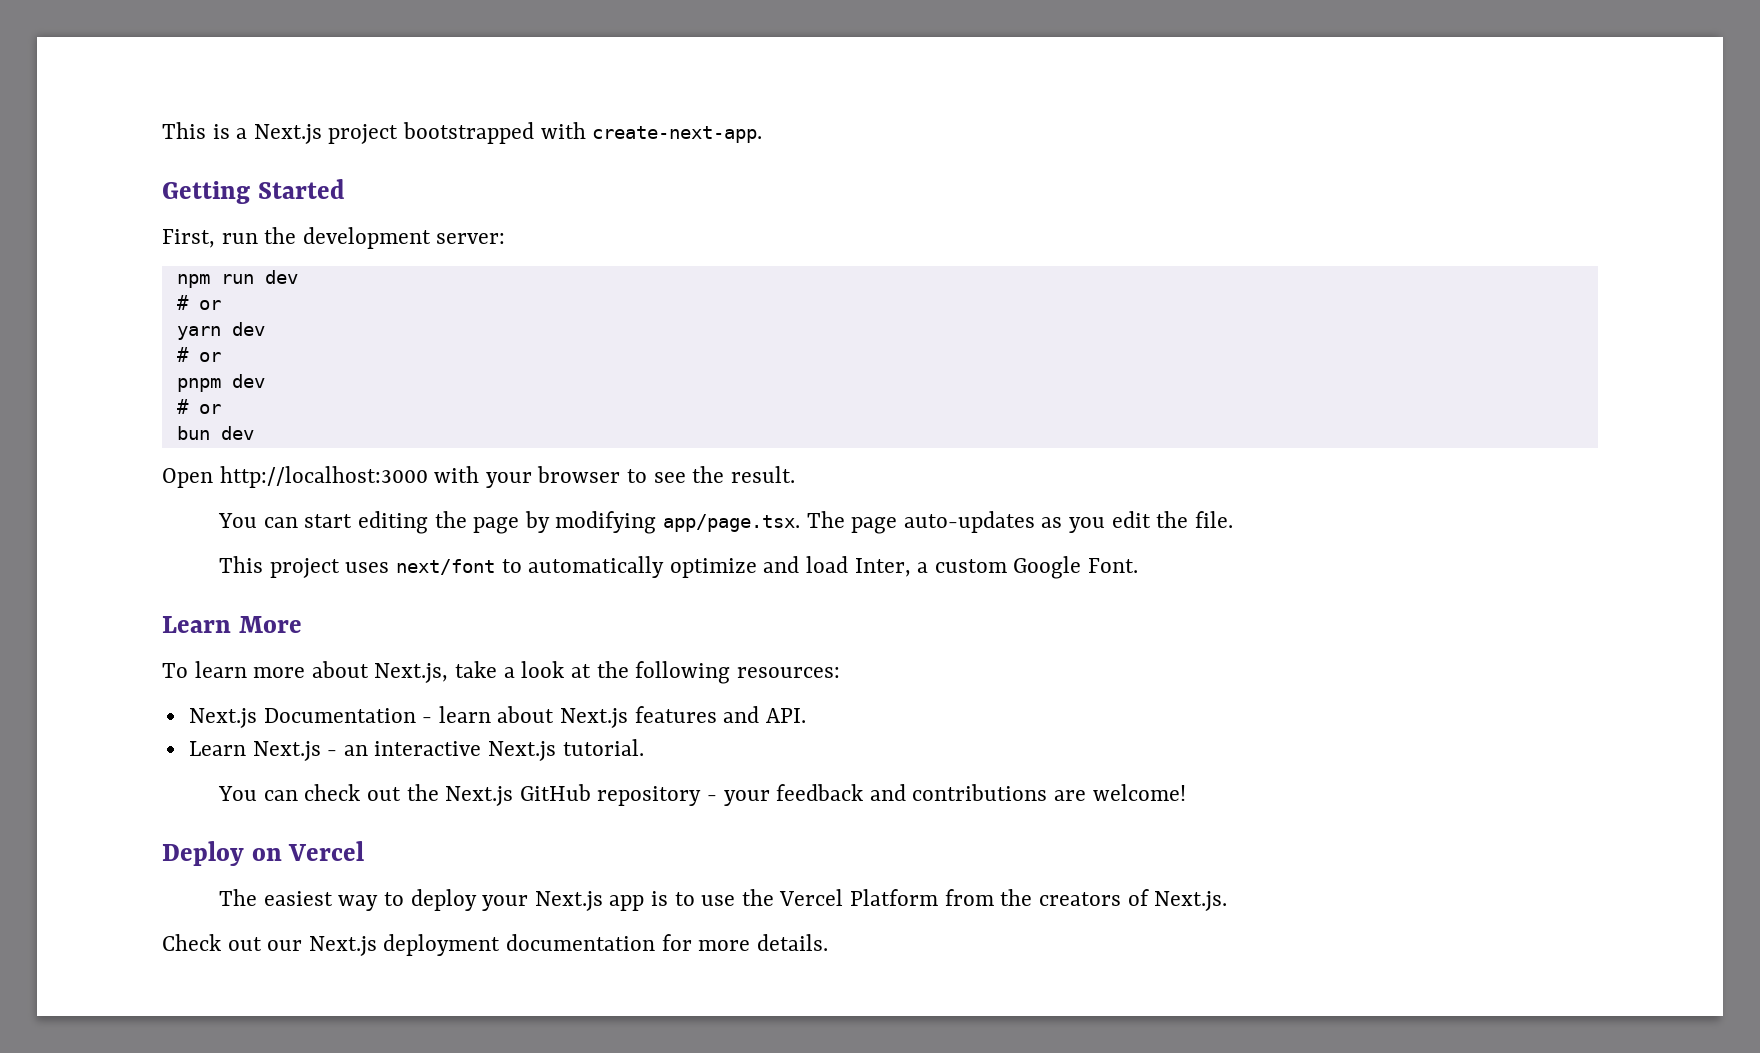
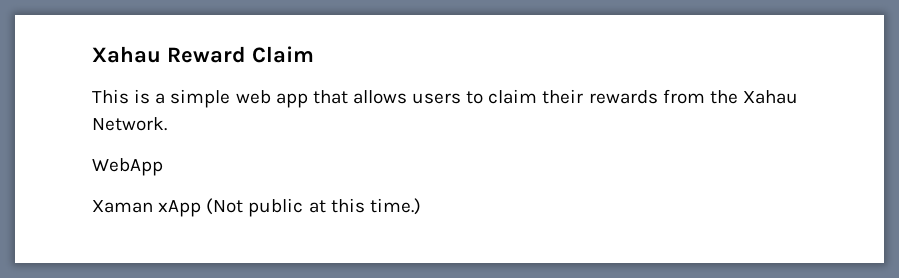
- This is a Next.js project bootstrapped with create-next-app.
- Getting Started
- First, run the development server:
- npm run dev
- # or
- yarn dev
- # or
- pnpm dev
- # or
- bun dev
- Open http://localhost:3000 with your browser to see the result.
- You can start editing the page by modifying app/page.tsx. The page auto-updates as you edit the file.
- This project uses next/font to automatically optimize and load Inter, a custom Google Font.
- Learn More
- To learn more about Next.js, take a look at the following resources:
- Next.js Documentation - learn about Next.js features and API.
- Learn Next.js - an interactive Next.js tutorial.
- You can check out the Next.js GitHub repository - your feedback and contributions are welcome!
- Deploy on Vercel
- The easiest way to deploy your Next.js app is to use the Vercel Platform from the creators of Next.js.
- Check out our Next.js deployment documentation for more details.
+ Xahau Reward Claim
+ This is a simple web app that allows users to claim their rewards from the Xahau Network.
+ WebApp
+ Xaman xApp (Not public at this time.)

